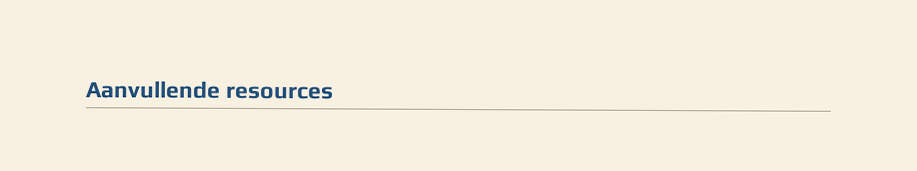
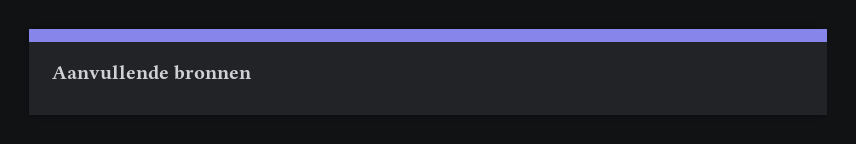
- Aanvullende resources
+ Aanvullende bronnen

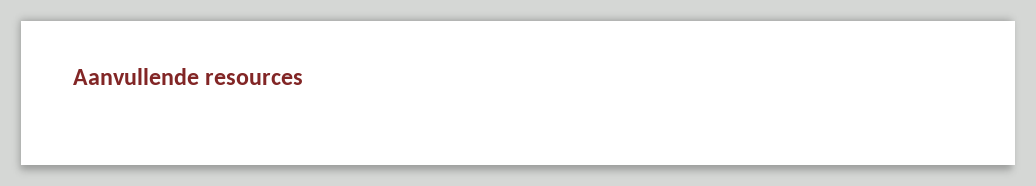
- Aanvullende bronnen
+ Aanvullende resources

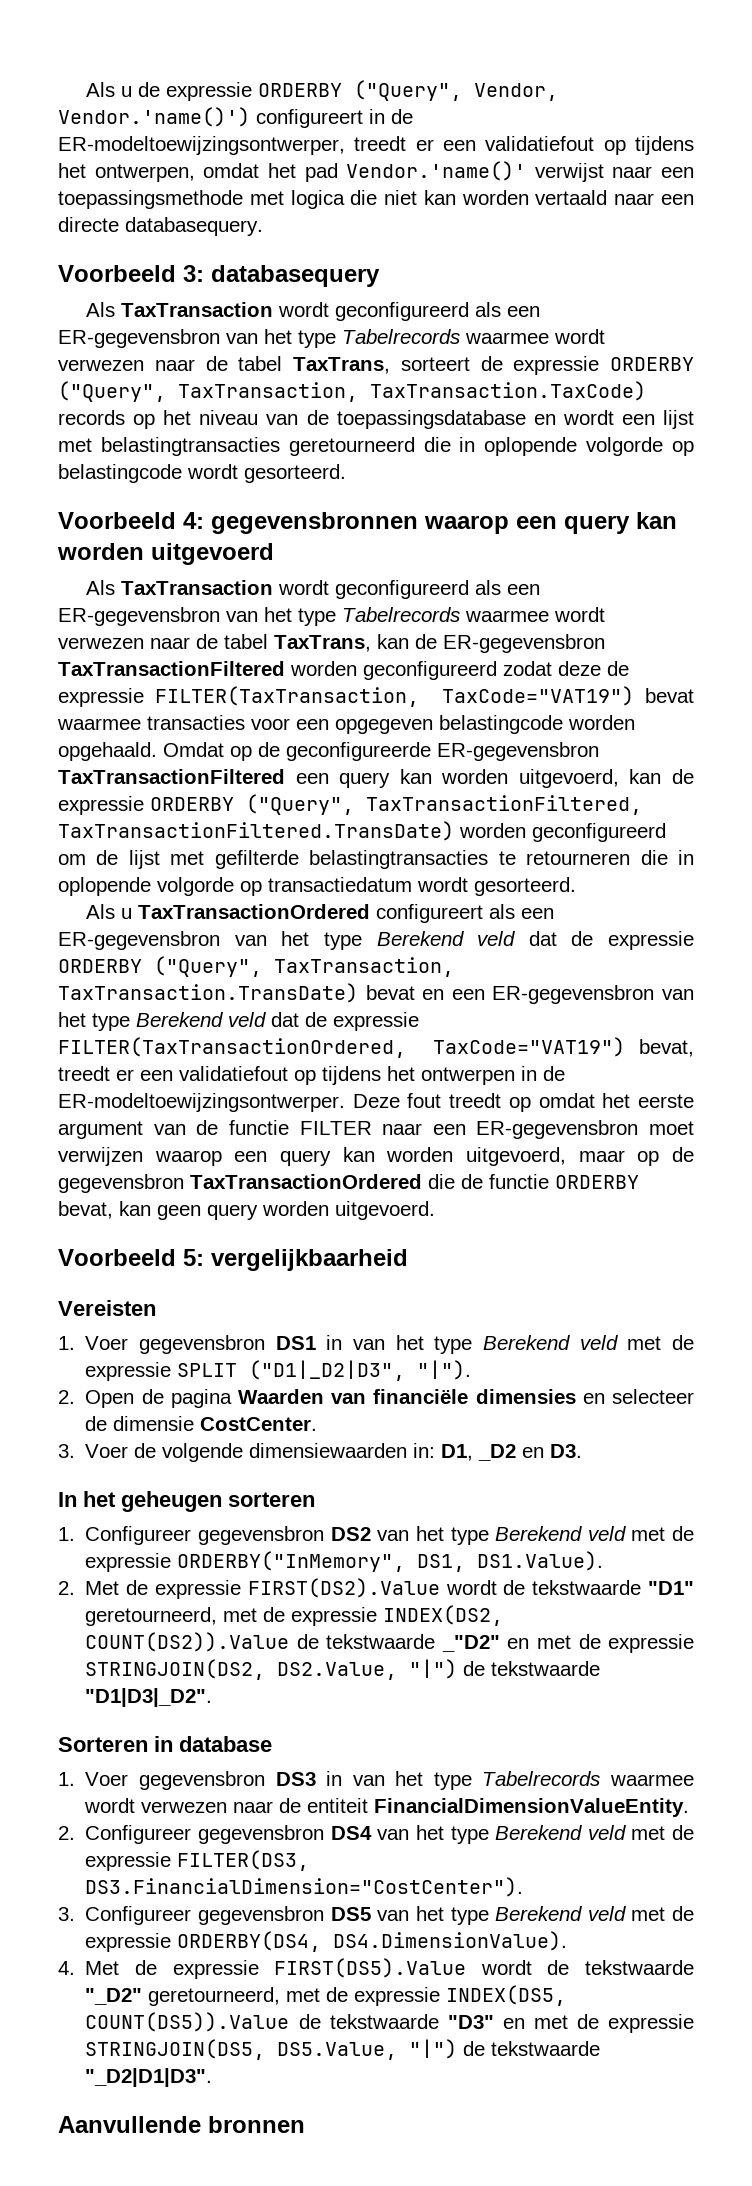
- Aanvullende resources
+ Als u de expressie ORDERBY ("Query", Vendor, Vendor.'name()') configureert in de ER-modeltoewijzingsontwerper, treedt er een validatiefout op tijdens het ontwerpen, omdat het pad Vendor.'name()' verwijst naar een toepassingsmethode met logica die niet kan worden vertaald naar een directe databasequery.
+ Voorbeeld 3: databasequery
+ Als TaxTransaction wordt geconfigureerd als een ER-gegevensbron van het type Tabelrecords waarmee wordt verwezen naar de tabel TaxTrans, sorteert de expressie ORDERBY ("Query", TaxTransaction, TaxTransaction.TaxCode) records op het niveau van de toepassingsdatabase en wordt een lijst met belastingtransacties geretourneerd die in oplopende volgorde op belastingcode wordt gesorteerd.
+ Voorbeeld 4: gegevensbronnen waarop een query kan worden uitgevoerd
+ Als TaxTransaction wordt geconfigureerd als een ER-gegevensbron van het type Tabelrecords waarmee wordt verwezen naar de tabel TaxTrans, kan de ER-gegevensbron TaxTransactionFiltered worden geconfigureerd zodat deze de expressie FILTER(TaxTransaction, TaxCode="VAT19") bevat waarmee transacties voor een opgegeven belastingcode worden opgehaald. Omdat op de geconfigureerde ER-gegevensbron TaxTransactionFiltered een query kan worden uitgevoerd, kan de expressie ORDERBY ("Query", TaxTransactionFiltered, TaxTransactionFiltered.TransDate) worden geconfigureerd om de lijst met gefilterde belastingtransacties te retourneren die in oplopende volgorde op transactiedatum wordt gesorteerd.
+ Als u TaxTransactionOrdered configureert als een ER-gegevensbron van het type Berekend veld dat de expressie ORDERBY ("Query", TaxTransaction, TaxTransaction.TransDate) bevat en een ER-gegevensbron van het type Berekend veld dat de expressie FILTER(TaxTransactionOrdered, TaxCode="VAT19") bevat, treedt er een validatiefout op tijdens het ontwerpen in de ER-modeltoewijzingsontwerper. Deze fout treedt op omdat het eerste argument van de functie FILTER naar een ER-gegevensbron moet verwijzen waarop een query kan worden uitgevoerd, maar op de gegevensbron TaxTransactionOrdered die de functie ORDERBY bevat, kan geen query worden uitgevoerd.
+ Voorbeeld 5: vergelijkbaarheid
+ Vereisten
+ 1. Voer gegevensbron DS1 in van het type Berekend veld met de expressie SPLIT ("D1|_D2|D3", "|").
+ 2. Open de pagina Waarden van financiële dimensies en selecteer de dimensie CostCenter.
+ 3. Voer de volgende dimensiewaarden in: D1, _D2 en D3.
+ In het geheugen sorteren
+ 1. Configureer gegevensbron DS2 van het type Berekend veld met de expressie ORDERBY("InMemory", DS1, DS1.Value).
+ 2. Met de expressie FIRST(DS2).Value wordt de tekstwaarde "D1" geretourneerd, met de expressie INDEX(DS2, COUNT(DS2)).Value de tekstwaarde _"D2" en met de expressie STRINGJOIN(DS2, DS2.Value, "|") de tekstwaarde "D1|D3|_D2".
+ Sorteren in database
+ 1. Voer gegevensbron DS3 in van het type Tabelrecords waarmee wordt verwezen naar de entiteit FinancialDimensionValueEntity.
+ 2. Configureer gegevensbron DS4 van het type Berekend veld met de expressie FILTER(DS3, DS3.FinancialDimension="CostCenter").
+ 3. Configureer gegevensbron DS5 van het type Berekend veld met de expressie ORDERBY(DS4, DS4.DimensionValue).
+ 4. Met de expressie FIRST(DS5).Value wordt de tekstwaarde "_D2" geretourneerd, met de expressie INDEX(DS5, COUNT(DS5)).Value de tekstwaarde "D3" en met de expressie STRINGJOIN(DS5, DS5.Value, "|") de tekstwaarde "_D2|D1|D3".
+ Aanvullende bronnen

